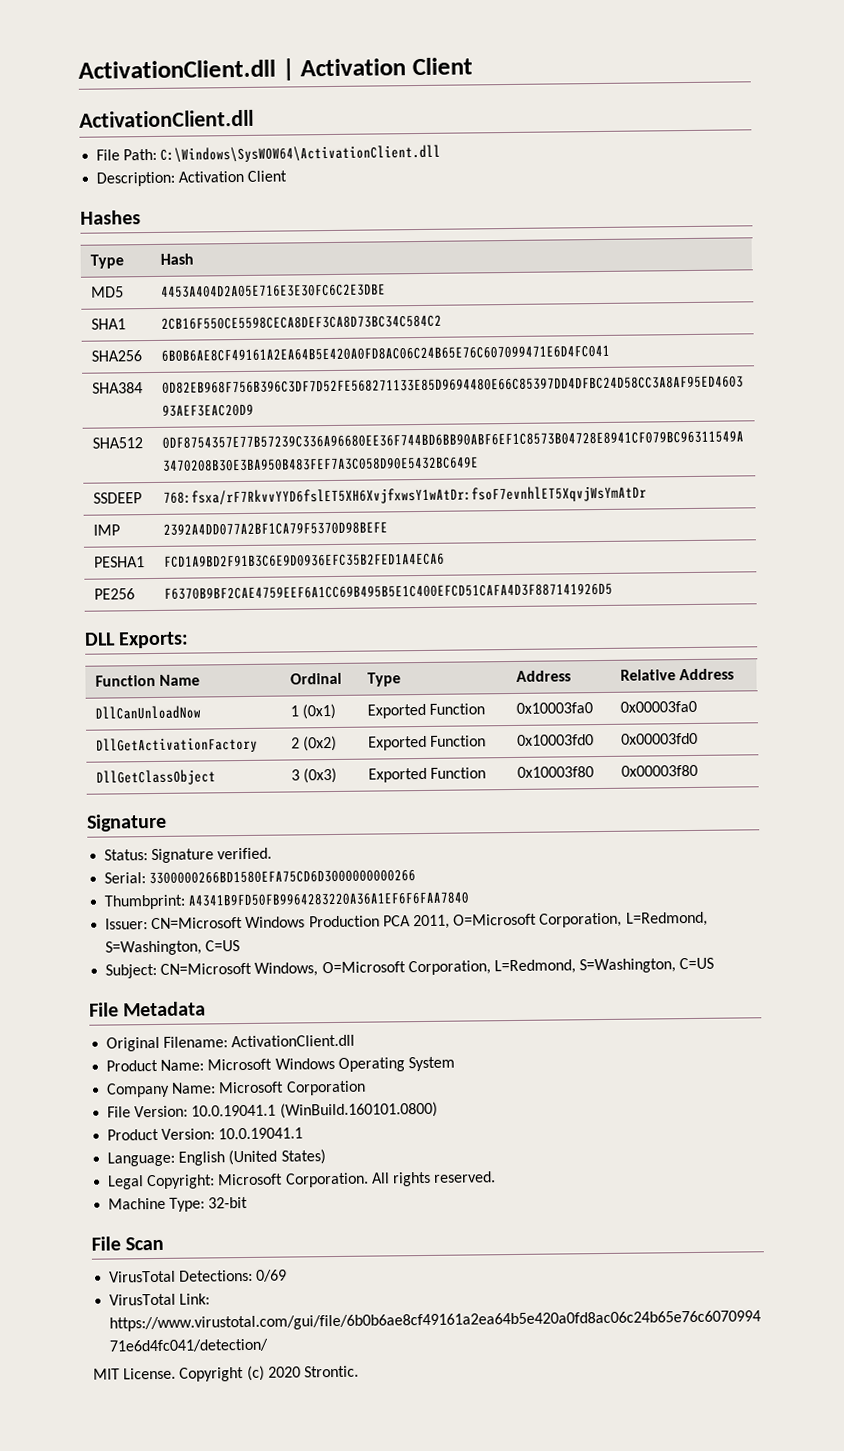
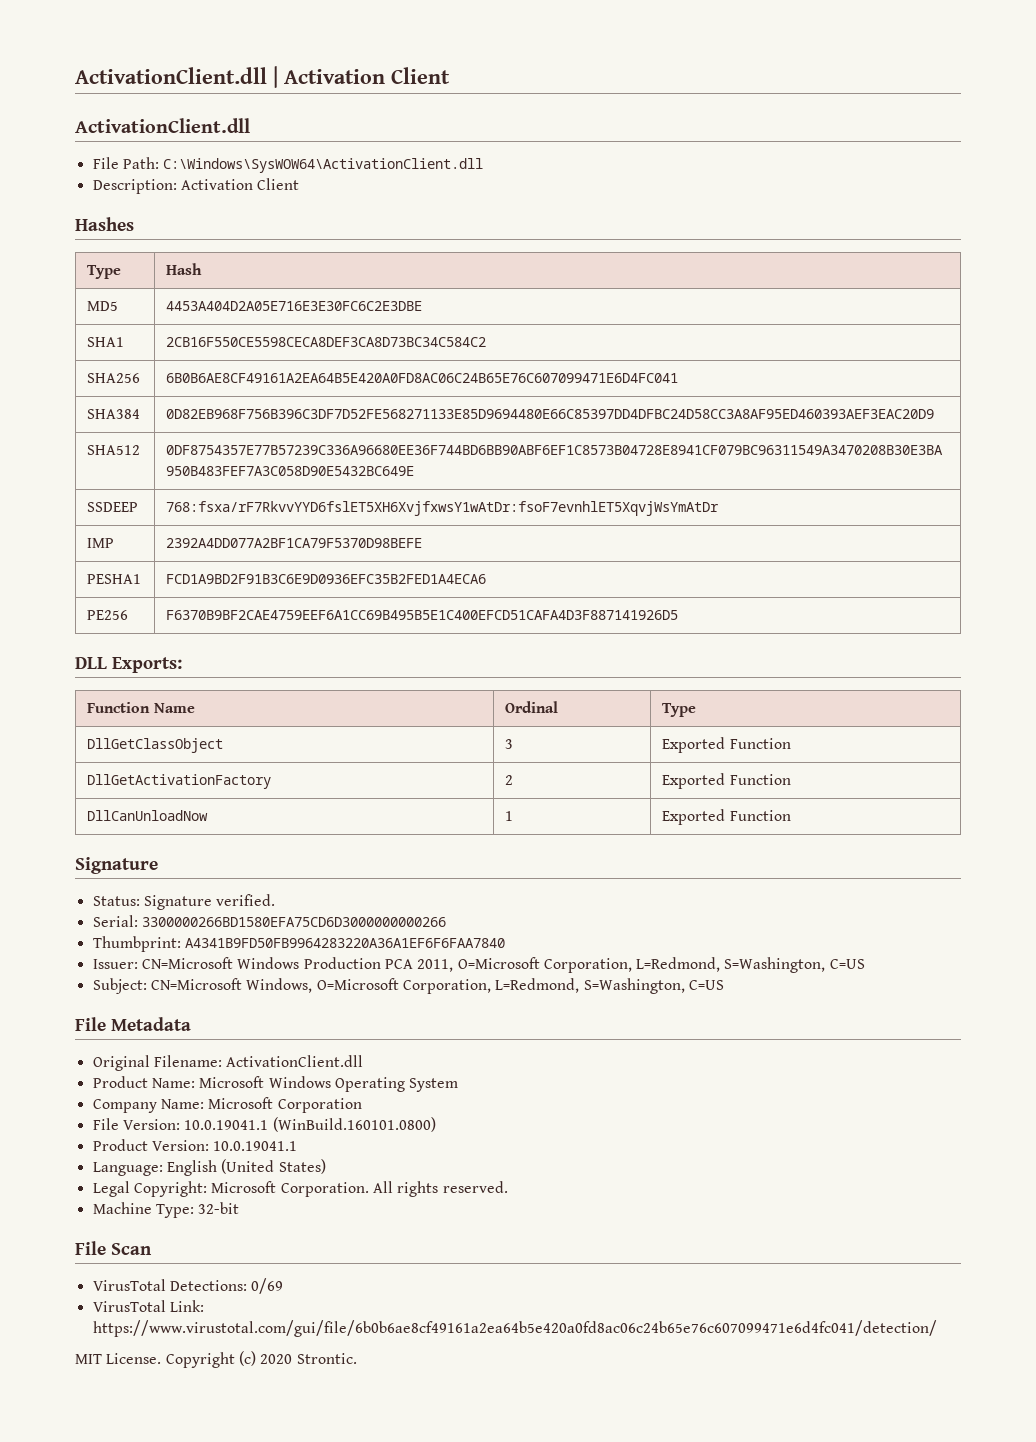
- Function Name | Ordinal | Type | Address | Relative Address
+ Function Name | Ordinal | Type
+ DllGetClassObject | 3 | Exported Function
+ DllGetActivationFactory | 2 | Exported Function
- DllCanUnloadNow | 1 (0x1) | Exported Function | 0x10003fa0 | 0x00003fa0
- DllGetActivationFactory | 2 (0x2) | Exported Function | 0x10003fd0 | 0x00003fd0
- DllGetClassObject | 3 (0x3) | Exported Function | 0x10003f80 | 0x00003f80
+ DllCanUnloadNow | 1 | Exported Function

